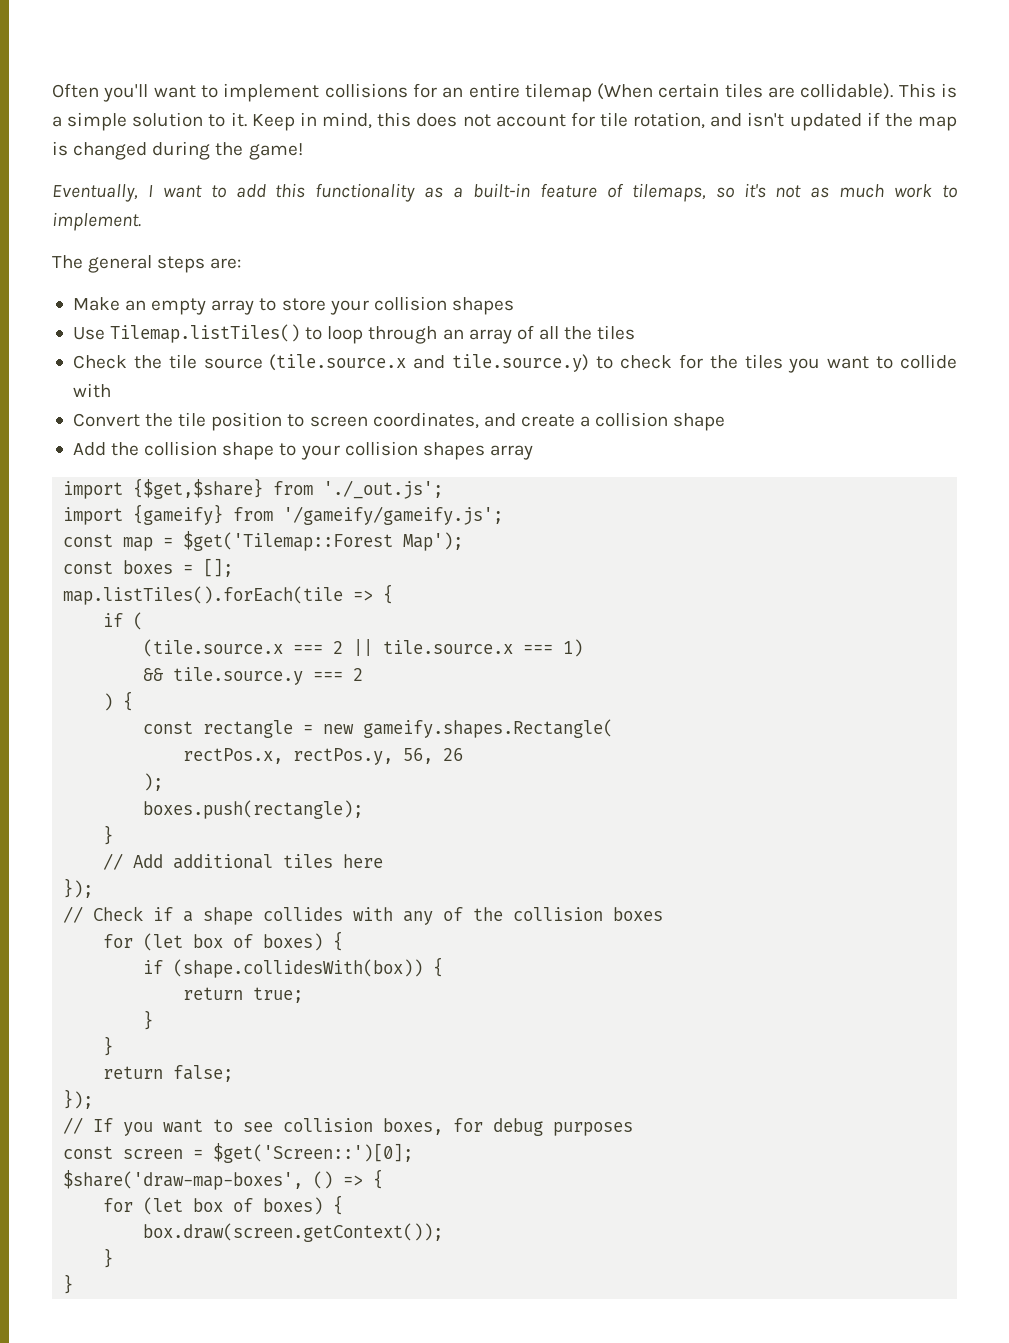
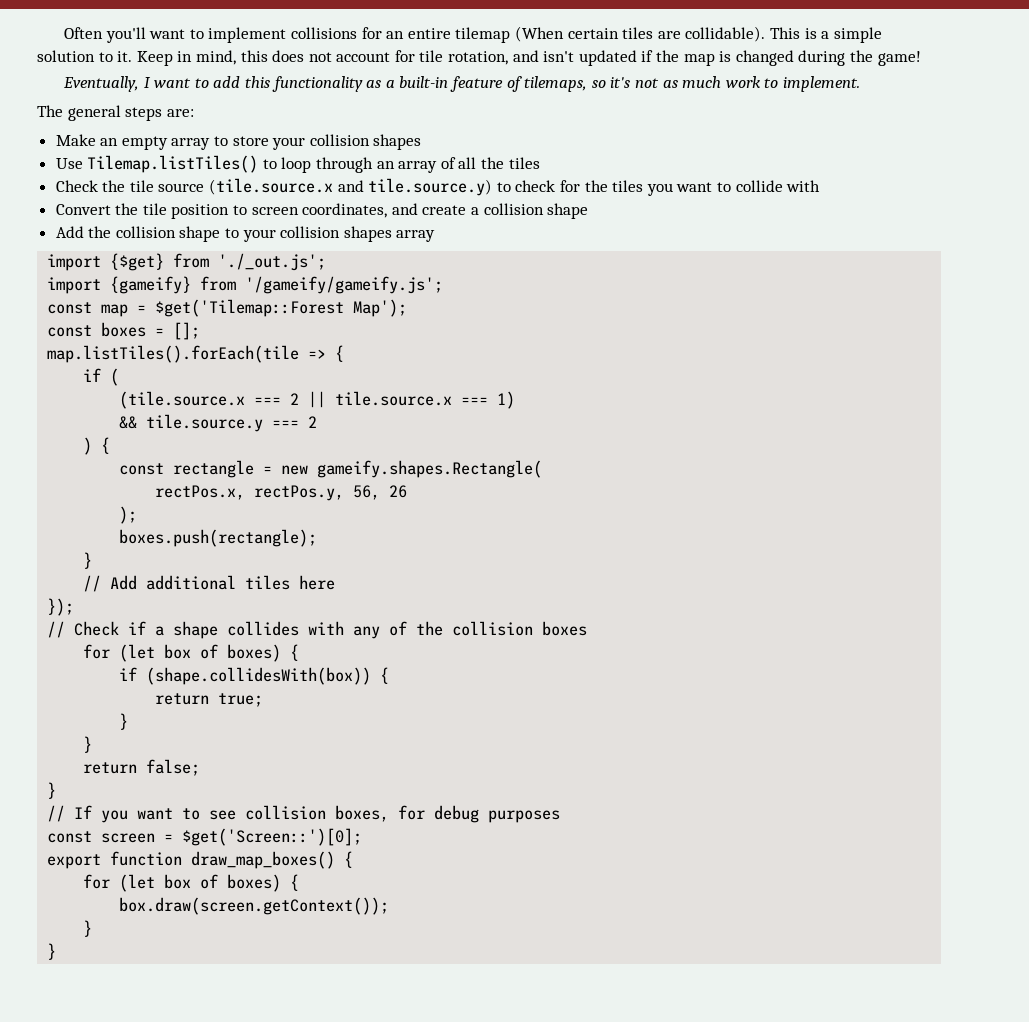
- import {$get,$share} from './_out.js';
+ import {$get} from './_out.js';
  return false;
- });
+ }
- $share('draw-map-boxes', () => {
+ export function draw_map_boxes() {

